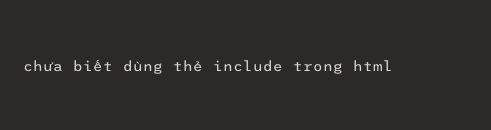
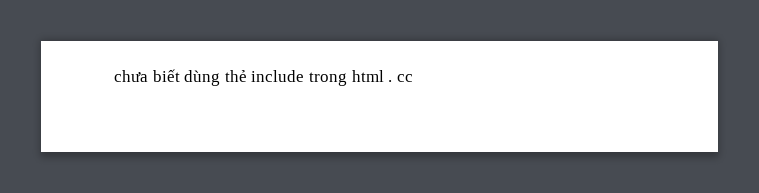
- chưa biết dùng thẻ include trong html
+ chưa biết dùng thẻ include trong html . cc

